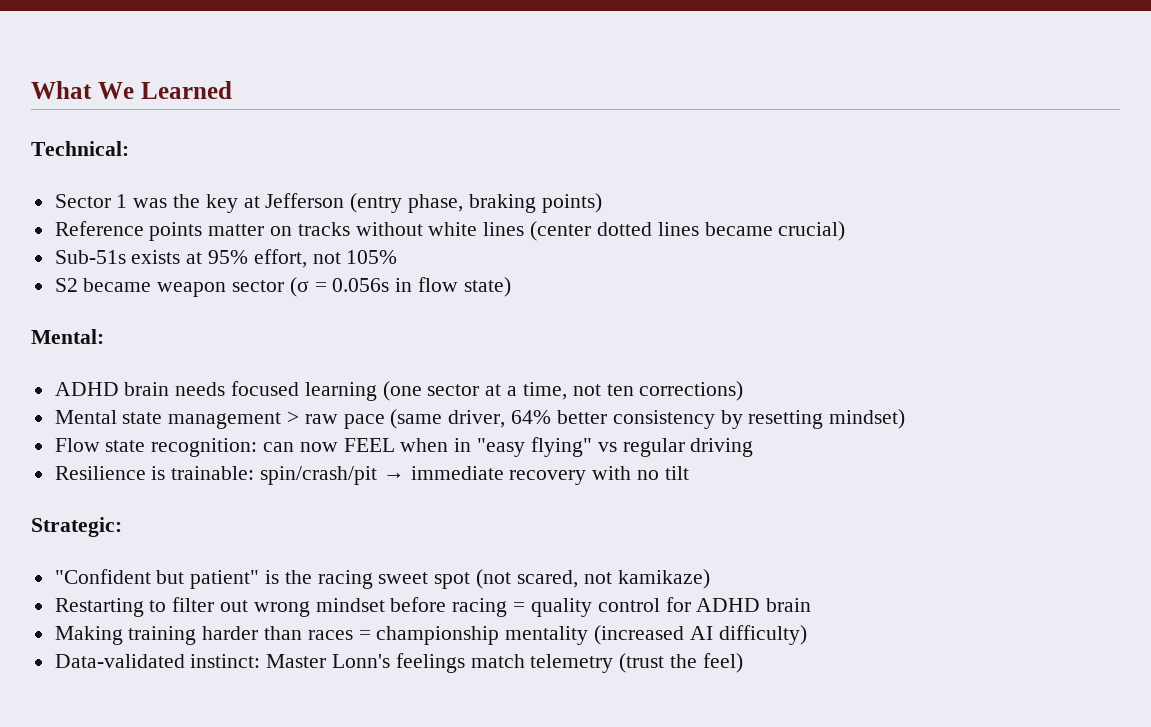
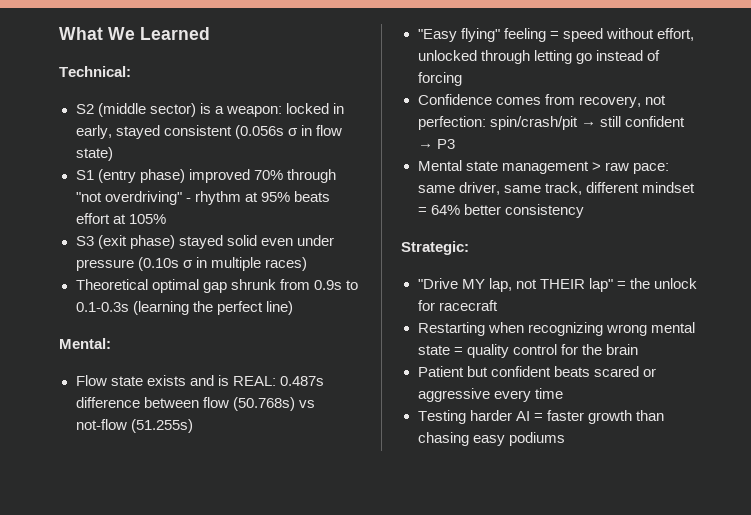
- Sector 1 was the key at Jefferson (entry phase, braking points)
- Reference points matter on tracks without white lines (center dotted lines became crucial)
- Sub-51s exists at 95% effort, not 105%
- S2 became weapon sector (σ = 0.056s in flow state)
+ S2 (middle sector) is a weapon: locked in early, stayed consistent (0.056s σ in flow state)
+ S1 (entry phase) improved 70% through "not overdriving" - rhythm at 95% beats effort at 105%
+ S3 (exit phase) stayed solid even under pressure (0.10s σ in multiple races)
+ Theoretical optimal gap shrunk from 0.9s to 0.1-0.3s (learning the perfect line)
  Mental:
- ADHD brain needs focused learning (one sector at a time, not ten corrections)
+ Flow state exists and is REAL: 0.487s difference between flow (50.768s) vs not-flow (51.255s)
+ "Easy flying" feeling = speed without effort, unlocked through letting go instead of forcing
+ Confidence comes from recovery, not perfection: spin/crash/pit → still confident → P3
- Mental state management > raw pace (same driver, 64% better consistency by resetting mindset)
- Flow state recognition: can now FEEL when in "easy flying" vs regular driving
- Resilience is trainable: spin/crash/pit → immediate recovery with no tilt
+ Mental state management > raw pace: same driver, same track, different mindset = 64% better consistency
  Strategic:
- "Confident but patient" is the racing sweet spot (not scared, not kamikaze)
- Restarting to filter out wrong mindset before racing = quality control for ADHD brain
+ "Drive MY lap, not THEIR lap" = the unlock for racecraft
+ Restarting when recognizing wrong mental state = quality control for the brain
- Making training harder than races = championship mentality (increased AI difficulty)
- Data-validated instinct: Master Lonn's feelings match telemetry (trust the feel)
+ Patient but confident beats scared or aggressive every time
+ Testing harder AI = faster growth than chasing easy podiums

